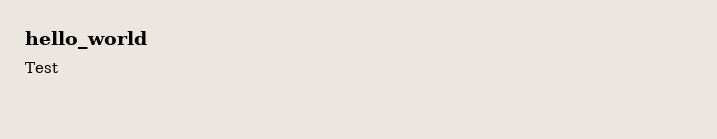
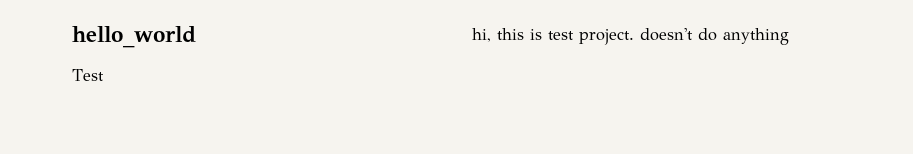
+ hi, this is test project. doesn't do anything

